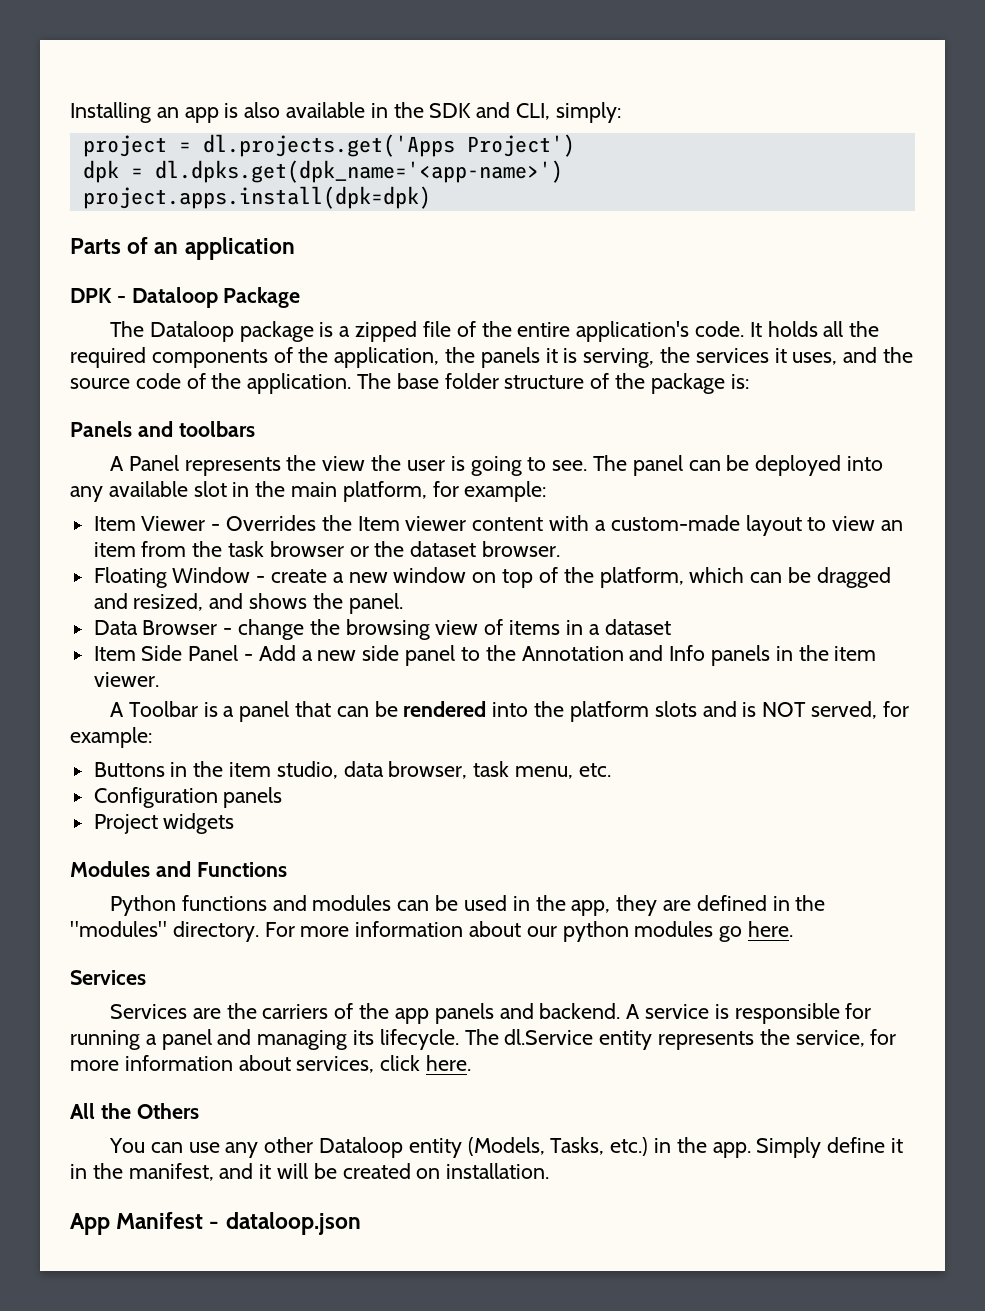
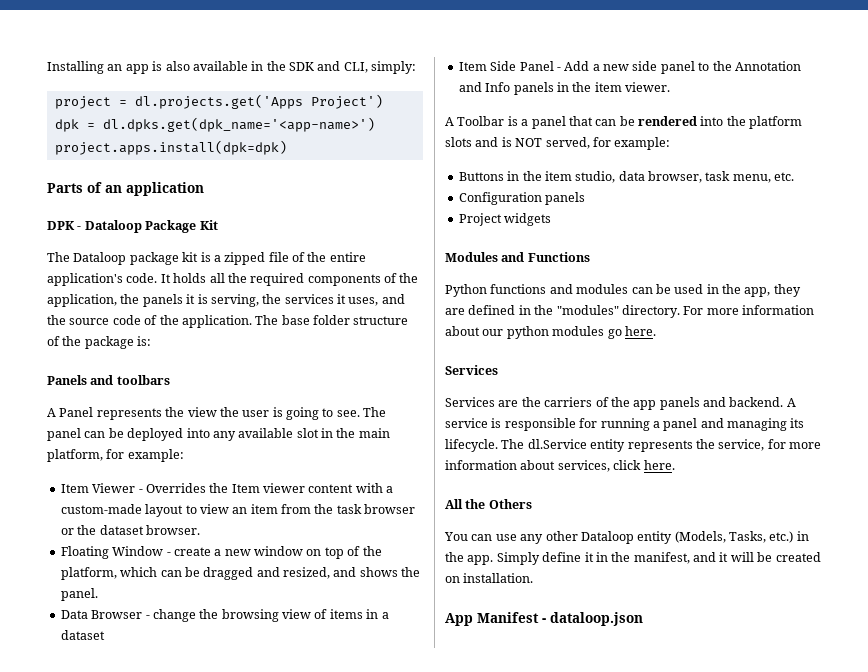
- DPK - Dataloop Package
+ DPK - Dataloop Package Kit
- The Dataloop package is a zipped file of the entire application's code.
+ The Dataloop package kit is a zipped file of the entire application's code.

